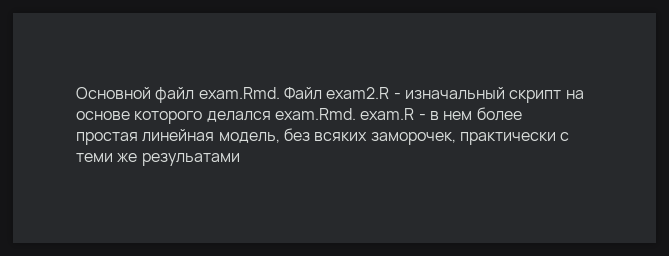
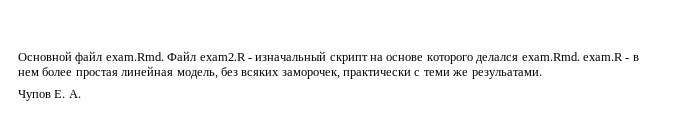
- Основной файл exam.Rmd. Файл exam2.R - изначальный скрипт на основе которого делался exam.Rmd. exam.R - в нем более простая линейная модель, без всяких заморочек, практически с теми же резульатами
+ Основной файл exam.Rmd. Файл exam2.R - изначальный скрипт на основе которого делался exam.Rmd. exam.R - в нем более простая линейная модель, без всяких заморочек, практически с теми же резульатами.
+ Чупов Е. А.

